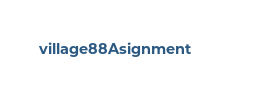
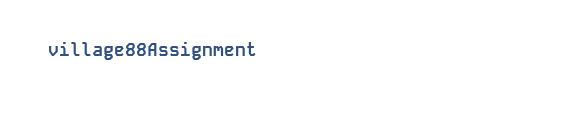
- village88Asignment
+ village88Assignment

